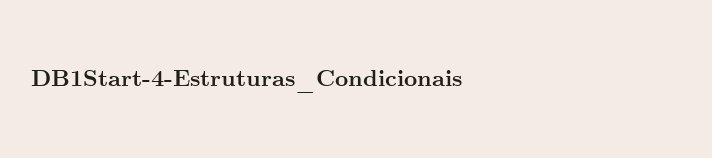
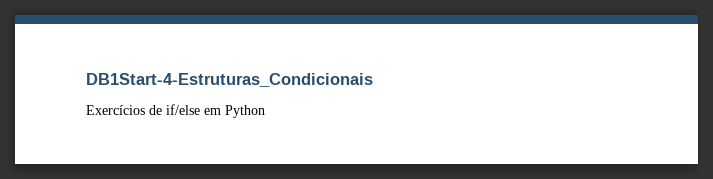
+ Exercícios de if/else em Python

